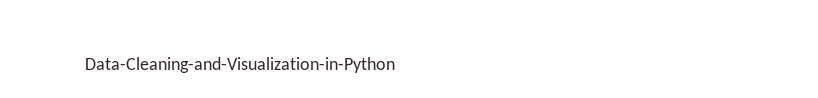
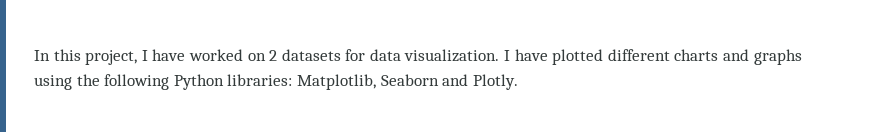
- Data-Cleaning-and-Visualization-in-Python
+ In this project, I have worked on 2 datasets for data visualization. I have plotted different charts and graphs using the following Python libraries: Matplotlib, Seaborn and Plotly.

